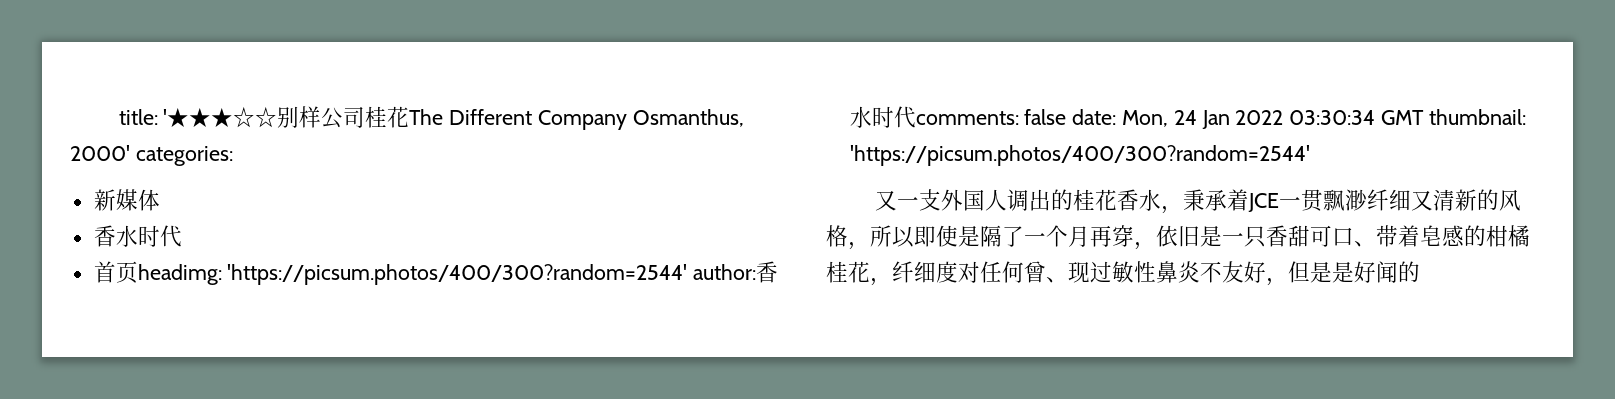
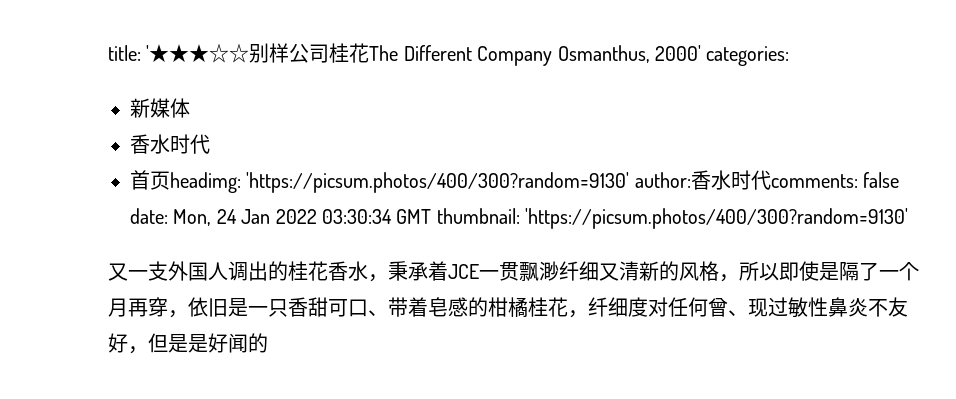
- 首页headimg: 'https://picsum.photos/400/300?random=2544' author:香水时代comments: false date: Mon, 24 Jan 2022 03:30:34 GMT thumbnail: 'https://picsum.photos/400/300?random=2544'
+ 首页headimg: 'https://picsum.photos/400/300?random=9130' author:香水时代comments: false date: Mon, 24 Jan 2022 03:30:34 GMT thumbnail: 'https://picsum.photos/400/300?random=9130'

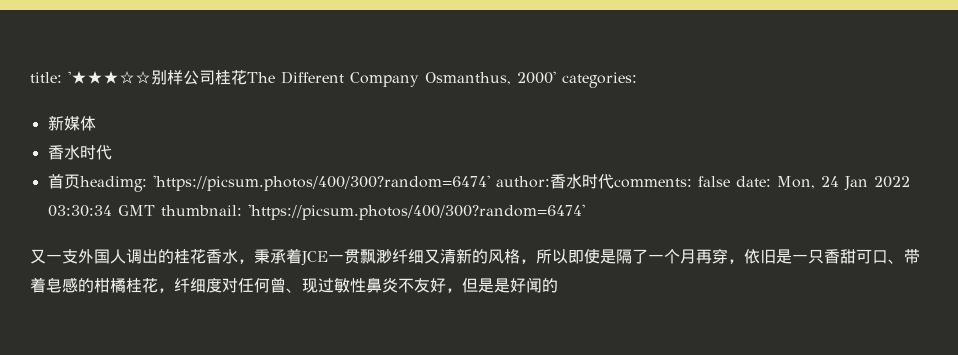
- 首页headimg: 'https://picsum.photos/400/300?random=9130' author:香水时代comments: false date: Mon, 24 Jan 2022 03:30:34 GMT thumbnail: 'https://picsum.photos/400/300?random=9130'
+ 首页headimg: 'https://picsum.photos/400/300?random=6474' author:香水时代comments: false date: Mon, 24 Jan 2022 03:30:34 GMT thumbnail: 'https://picsum.photos/400/300?random=6474'

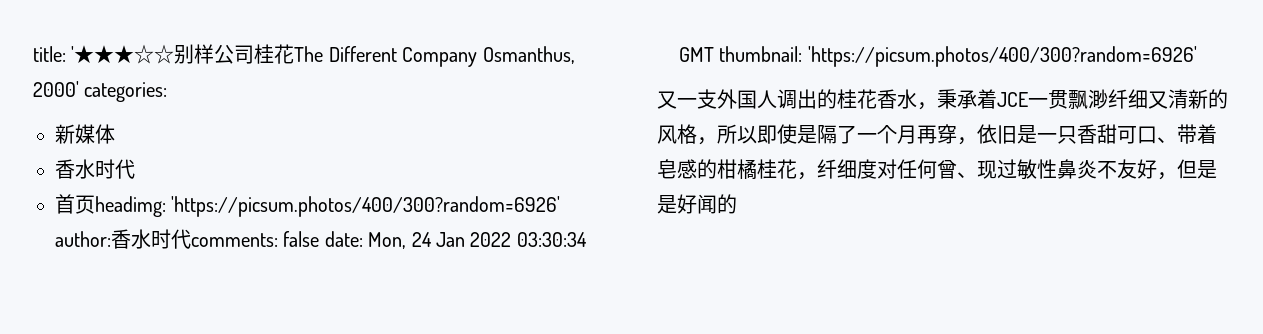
- 首页headimg: 'https://picsum.photos/400/300?random=6474' author:香水时代comments: false date: Mon, 24 Jan 2022 03:30:34 GMT thumbnail: 'https://picsum.photos/400/300?random=6474'
+ 首页headimg: 'https://picsum.photos/400/300?random=6926' author:香水时代comments: false date: Mon, 24 Jan 2022 03:30:34 GMT thumbnail: 'https://picsum.photos/400/300?random=6926'

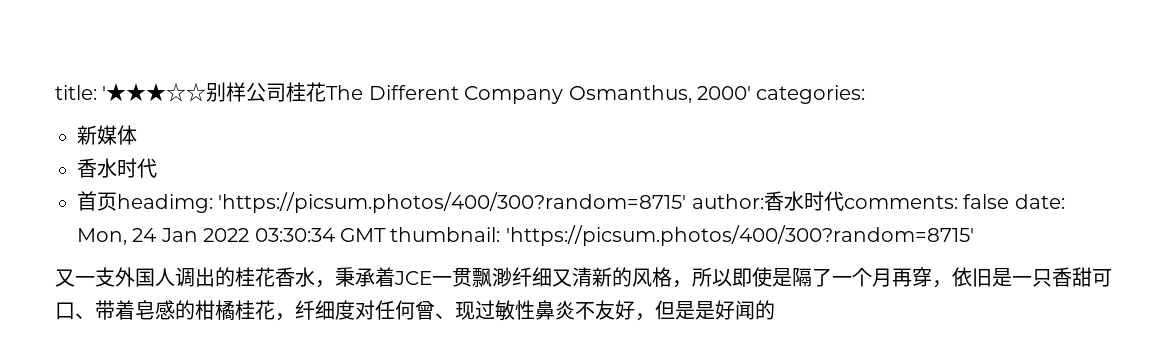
- 首页headimg: 'https://picsum.photos/400/300?random=6926' author:香水时代comments: false date: Mon, 24 Jan 2022 03:30:34 GMT thumbnail: 'https://picsum.photos/400/300?random=6926'
+ 首页headimg: 'https://picsum.photos/400/300?random=8715' author:香水时代comments: false date: Mon, 24 Jan 2022 03:30:34 GMT thumbnail: 'https://picsum.photos/400/300?random=8715'

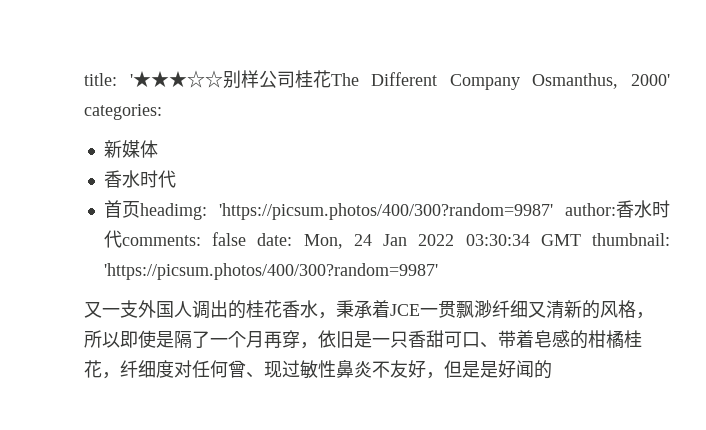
- 首页headimg: 'https://picsum.photos/400/300?random=8715' author:香水时代comments: false date: Mon, 24 Jan 2022 03:30:34 GMT thumbnail: 'https://picsum.photos/400/300?random=8715'
+ 首页headimg: 'https://picsum.photos/400/300?random=9987' author:香水时代comments: false date: Mon, 24 Jan 2022 03:30:34 GMT thumbnail: 'https://picsum.photos/400/300?random=9987'

